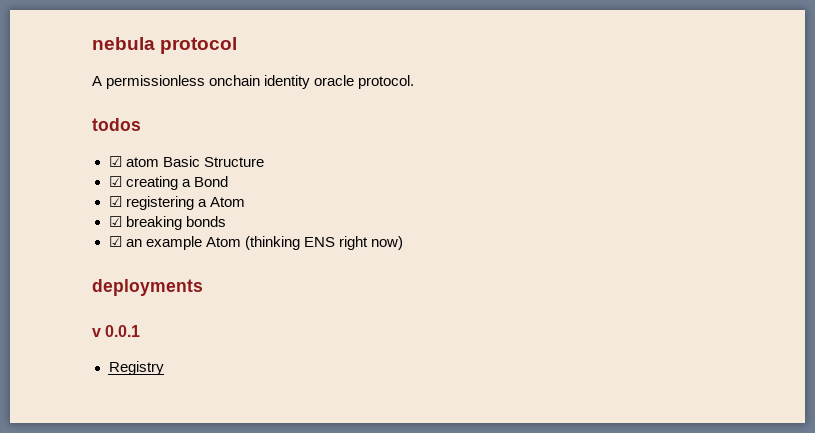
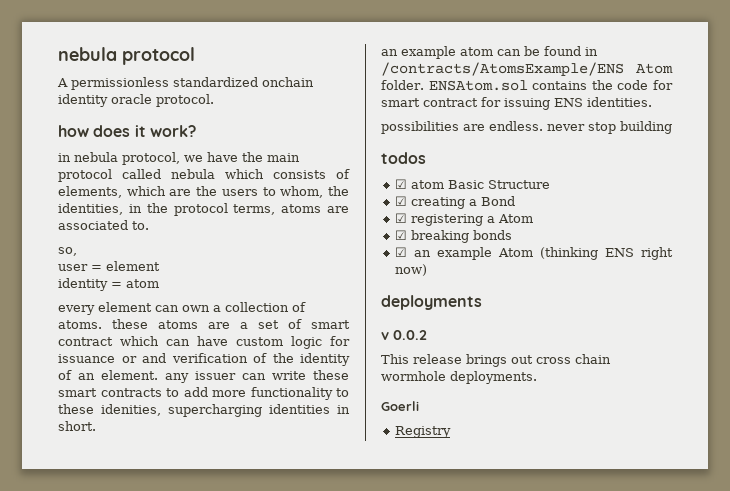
- A permissionless onchain identity oracle protocol.
+ A permissionless standardized onchain identity oracle protocol.
+ how does it work?
+ in nebula protocol, we have the main protocol called nebula which consists of elements, which are the users to whom, the identities, in the protocol terms, atoms are associated to.
+ so,
+ user = element
+ identity = atom
+ every element can own a collection of atoms. these atoms are a set of smart contract which can have custom logic for issuance or and verification of the identity of an element. any issuer can write these smart contracts to add more functionality to these idenities, supercharging identities in short.
+ an example atom can be found in /contracts/AtomsExample/ENS Atom folder. ENSAtom.sol contains the code for smart contract for issuing ENS identities.
+ possibilities are endless. never stop building
- v 0.0.1
+ v 0.0.2
+ This release brings out cross chain wormhole deployments.
+ Goerli

